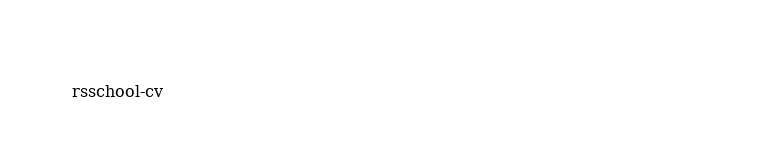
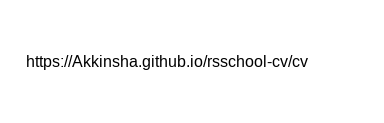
- rsschool-cv
+ https://Akkinsha.github.io/rsschool-cv/cv

